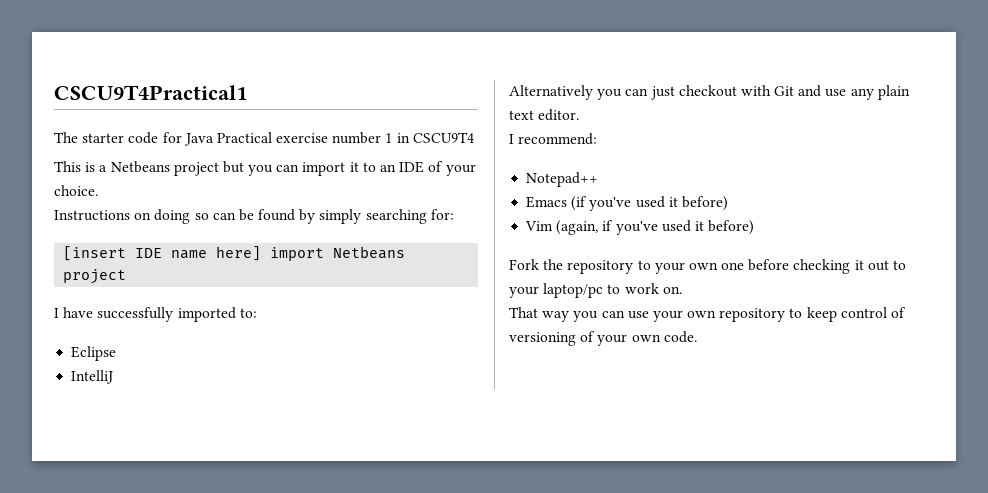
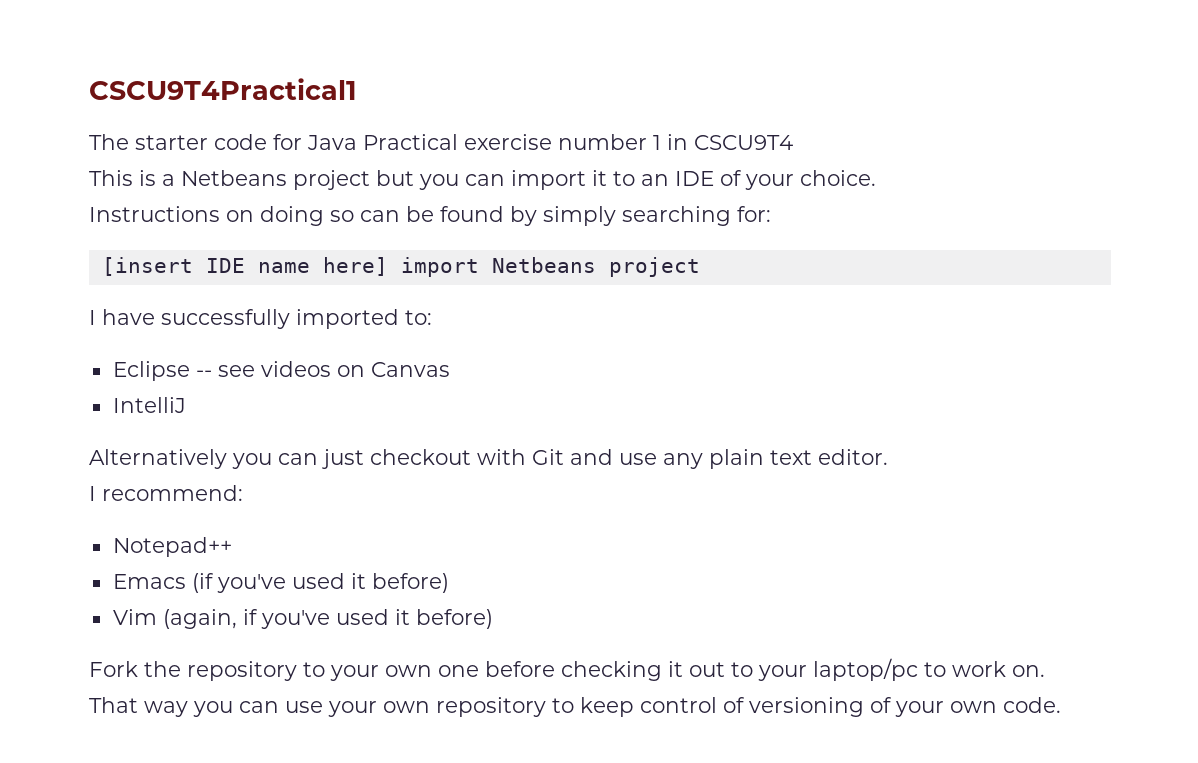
- Eclipse
+ Eclipse -- see videos on Canvas

